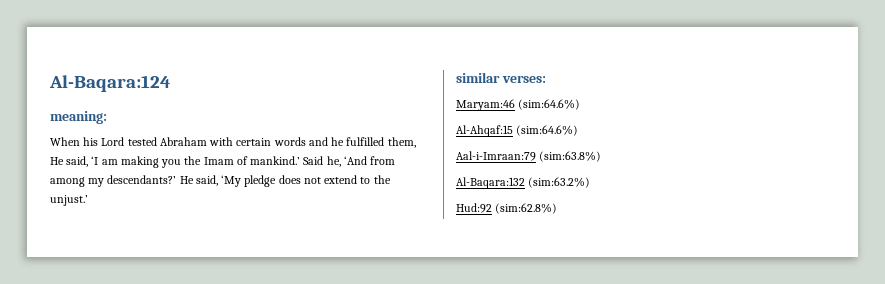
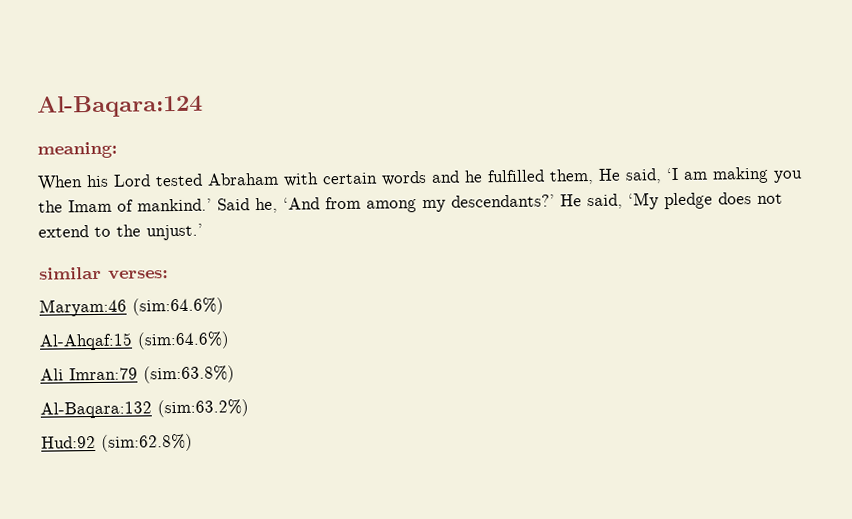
- Aal-i-Imraan:79 (sim:63.8%)
+ Ali Imran:79 (sim:63.8%)

